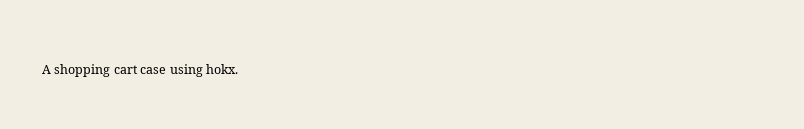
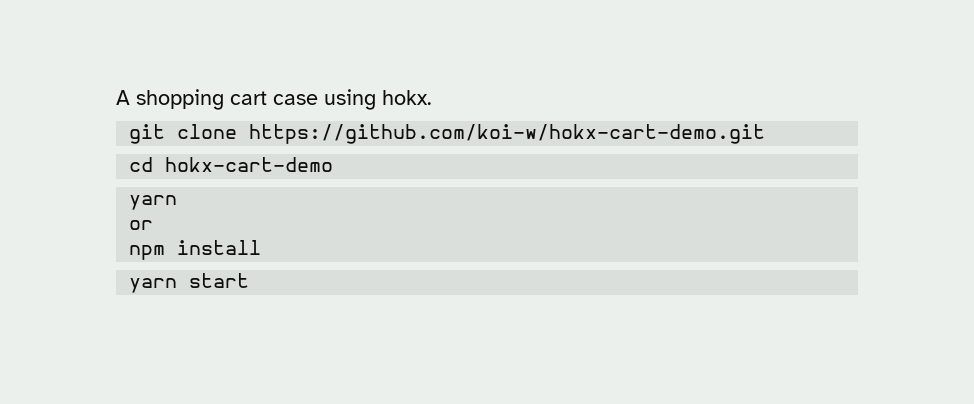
+ git clone https://github.com/koi-w/hokx-cart-demo.git
+ cd hokx-cart-demo
+ yarn
+ or
+ npm install
+ yarn start

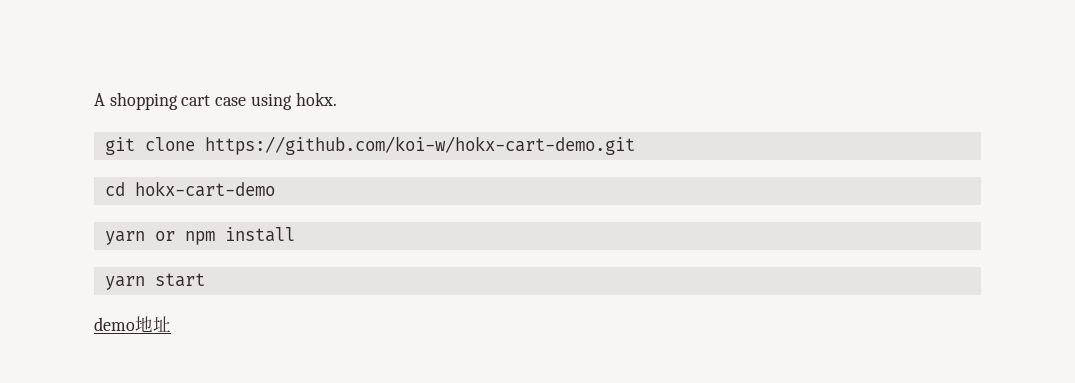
  cd hokx-cart-demo
- yarn
- or
- npm install
+ yarn or npm install
+ demo地址

